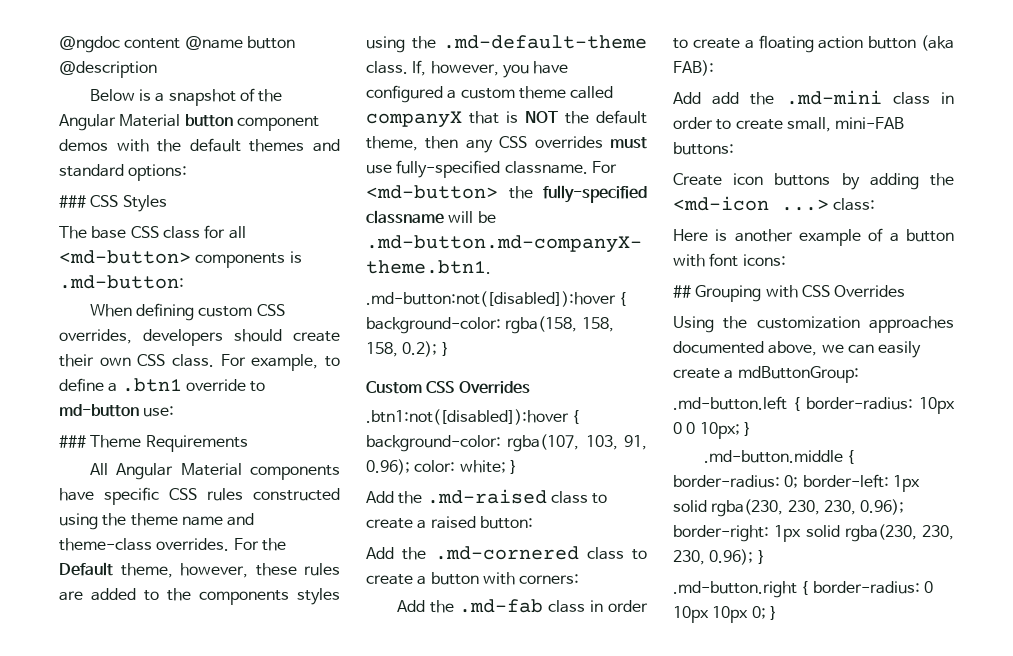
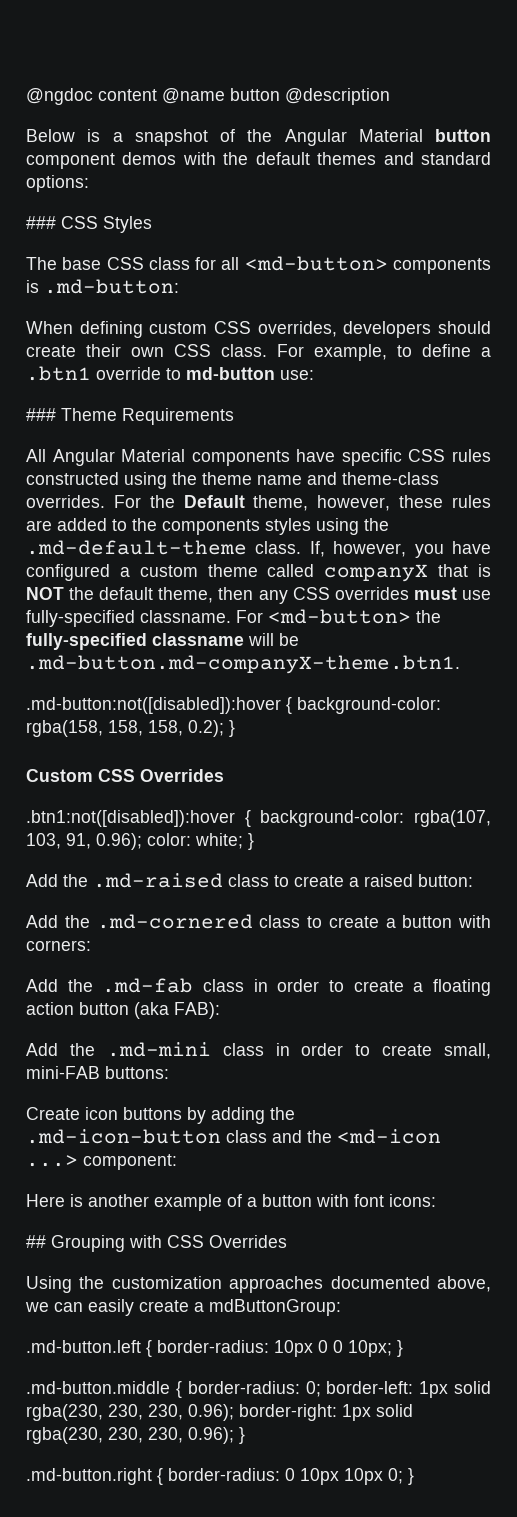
- Add add the .md-mini class in order to create small, mini-FAB buttons:
+ Add the .md-mini class in order to create small, mini-FAB buttons:
- Create icon buttons by adding the <md-icon ...> class:
+ Create icon buttons by adding the .md-icon-button class and the <md-icon ...> component:

